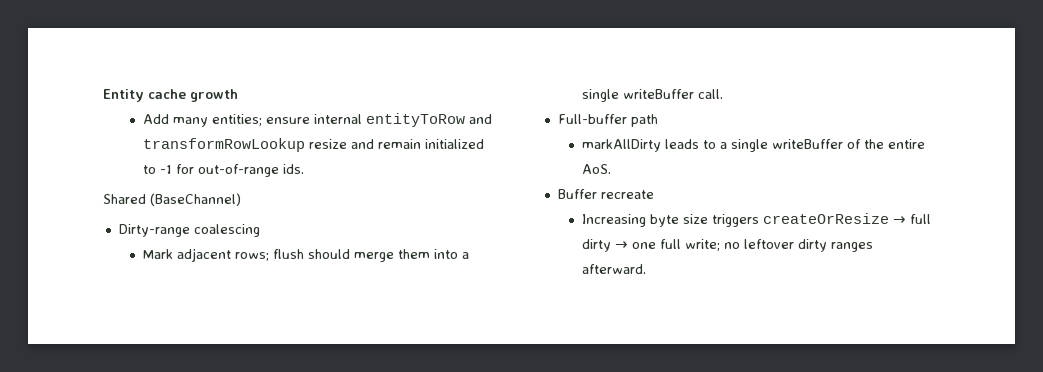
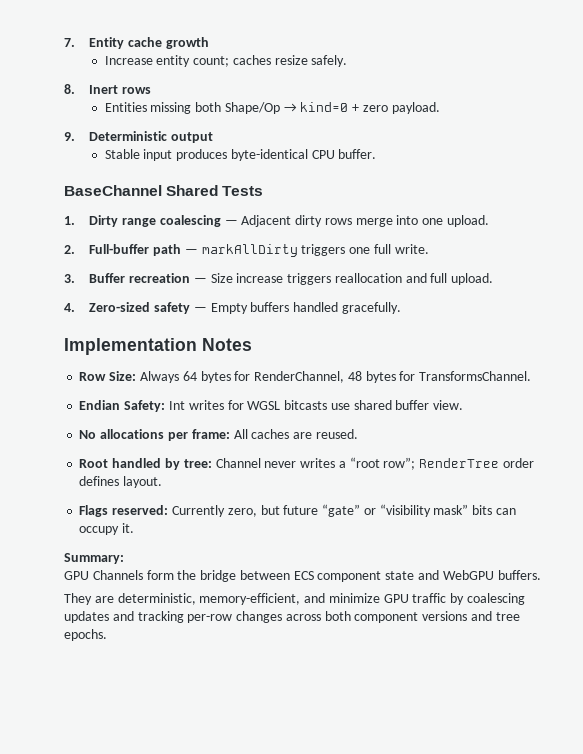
- Entity cache growth
+ 7. Entity cache growth
- Add many entities; ensure internal entityToRow and transformRowLookup resize and remain initialized to -1 for out-of-range ids.
- Shared (BaseChannel)
- Dirty-range coalescing
- Mark adjacent rows; flush should merge them into a single writeBuffer call.
- Full-buffer path
- markAllDirty leads to a single writeBuffer of the entire AoS.
- Buffer recreate
- Increasing byte size triggers createOrResize → full dirty → one full write; no leftover dirty ranges afterward.
+ Increase entity count; caches resize safely.
+ 8. Inert rows
+ Entities missing both Shape/Op → kind=0 + zero payload.
+ 9. Deterministic output
+ Stable input produces byte-identical CPU buffer.
+ BaseChannel Shared Tests
+ 1. Dirty range coalescing — Adjacent dirty rows merge into one upload.
+ 2. Full-buffer path — markAllDirty triggers one full write.
+ 3. Buffer recreation — Size increase triggers reallocation and full upload.
+ 4. Zero-sized safety — Empty buffers handled gracefully.
+ Implementation Notes
+ Row Size: Always 64 bytes for RenderChannel, 48 bytes for TransformsChannel.
+ Endian Safety: Int writes for WGSL bitcasts use shared buffer view.
+ No allocations per frame: All caches are reused.
+ Root handled by tree: Channel never writes a “root row”; RenderTree order defines layout.
+ Flags reserved: Currently zero, but future “gate” or “visibility mask” bits can occupy it.
+ Summary:
+ GPU Channels form the bridge between ECS component state and WebGPU buffers.
+ They are deterministic, memory-efficient, and minimize GPU traffic by coalescing updates and tracking per-row changes across both component versions and tree epochs.

